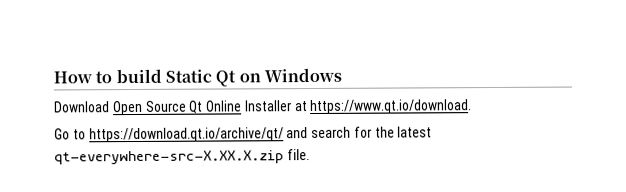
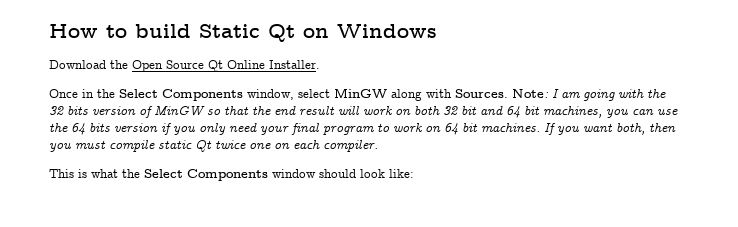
- Download Open Source Qt Online Installer at https://www.qt.io/download.
- Go to https://download.qt.io/archive/qt/ and search for the latest qt-everywhere-src-X.XX.X.zip file.
+ Download the Open Source Qt Online Installer.
+ Once in the Select Components window, select MinGW along with Sources. Note: I am going with the 32 bits version of MinGW so that the end result will work on both 32 bit and 64 bit machines, you can use the 64 bits version if you only need your final program to work on 64 bit machines. If you want both, then you must compile static Qt twice one on each compiler.
+ This is what the Select Components window should look like:

